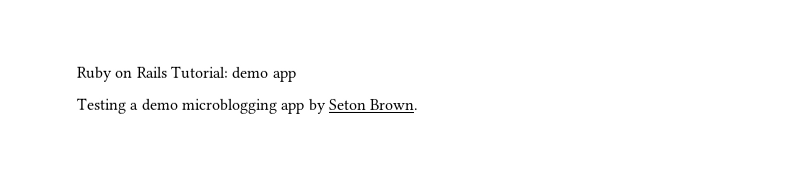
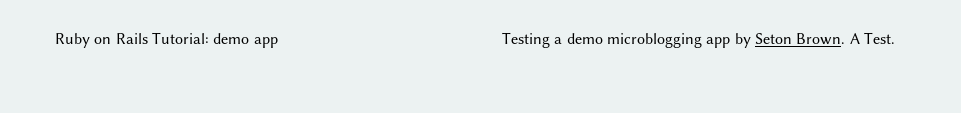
+ A Test.

